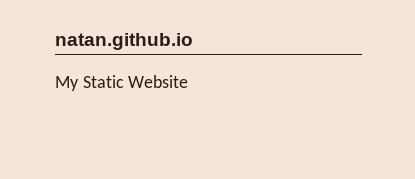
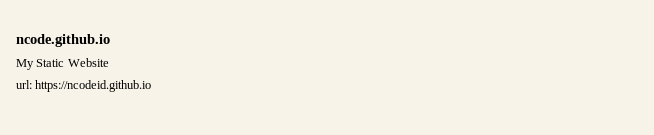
- natan.github.io
+ ncode.github.io
+ url: https://ncodeid.github.io

